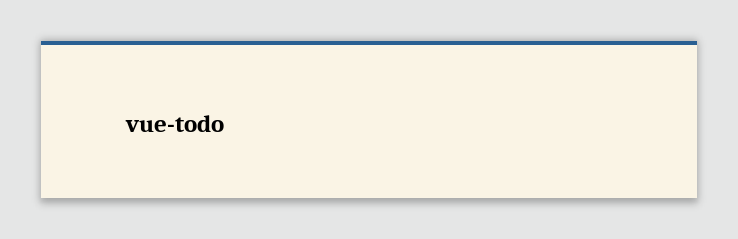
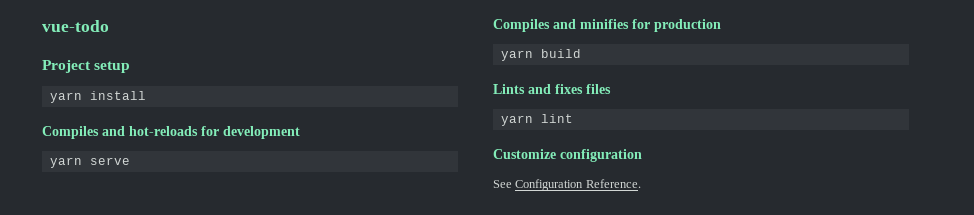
+ Project setup
+ yarn install
+ Compiles and hot-reloads for development
+ yarn serve
+ Compiles and minifies for production
+ yarn build
+ Lints and fixes files
+ yarn lint
+ Customize configuration
+ See Configuration Reference.

